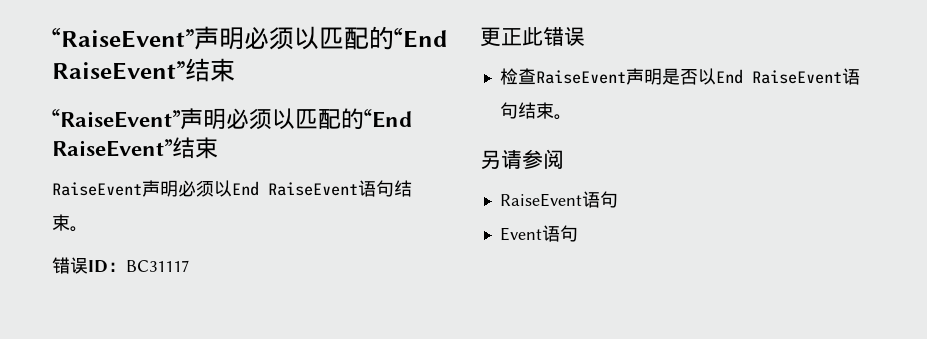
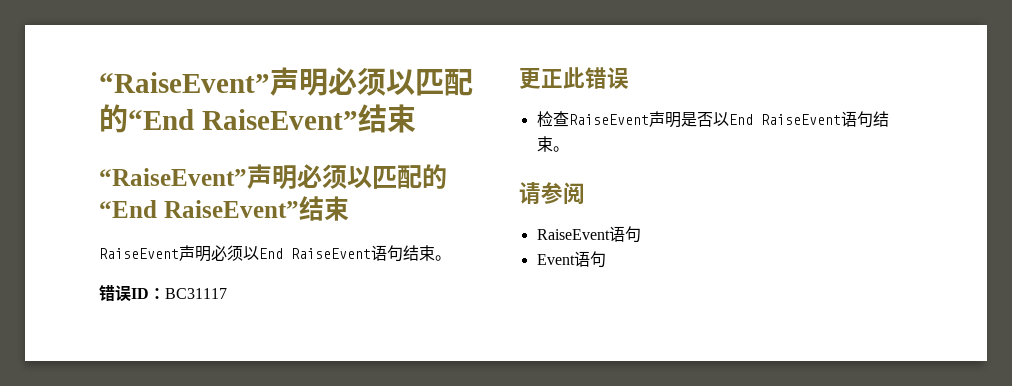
- 另请参阅
+ 请参阅

